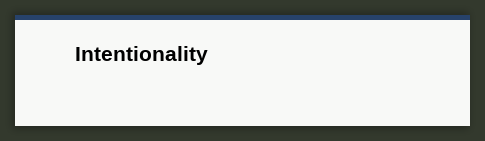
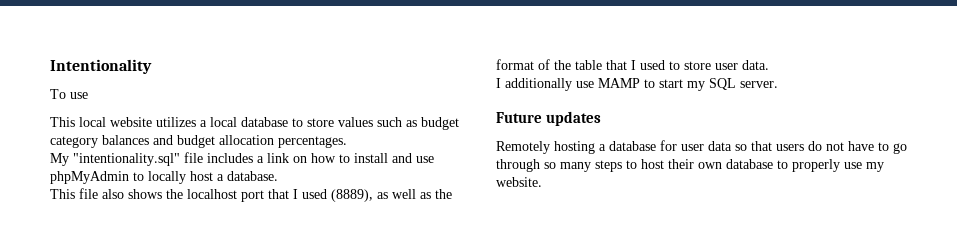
+ To use
+ This local website utilizes a local database to store values such as budget category balances and budget allocation percentages.
+ My "intentionality.sql" file includes a link on how to install and use phpMyAdmin to locally host a database.
+ This file also shows the localhost port that I used (8889), as well as the format of the table that I used to store user data.
+ I additionally use MAMP to start my SQL server.
+ Future updates
+ Remotely hosting a database for user data so that users do not have to go through so many steps to host their own database to properly use my website.

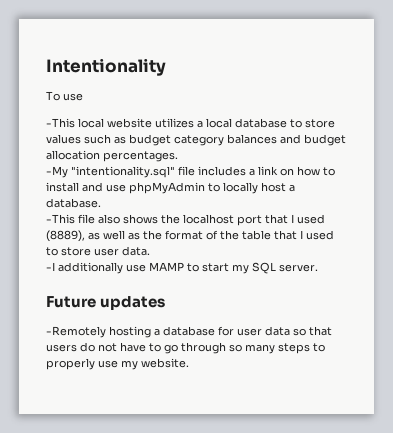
- This local website utilizes a local database to store values such as budget category balances and budget allocation percentages.
+ -This local website utilizes a local database to store values such as budget category balances and budget allocation percentages.
- My "intentionality.sql" file includes a link on how to install and use phpMyAdmin to locally host a database.
+ -My "intentionality.sql" file includes a link on how to install and use phpMyAdmin to locally host a database.
- This file also shows the localhost port that I used (8889), as well as the format of the table that I used to store user data.
+ -This file also shows the localhost port that I used (8889), as well as the format of the table that I used to store user data.
- I additionally use MAMP to start my SQL server.
+ -I additionally use MAMP to start my SQL server.
- Remotely hosting a database for user data so that users do not have to go through so many steps to host their own database to properly use my website.
+ -Remotely hosting a database for user data so that users do not have to go through so many steps to properly use my website.

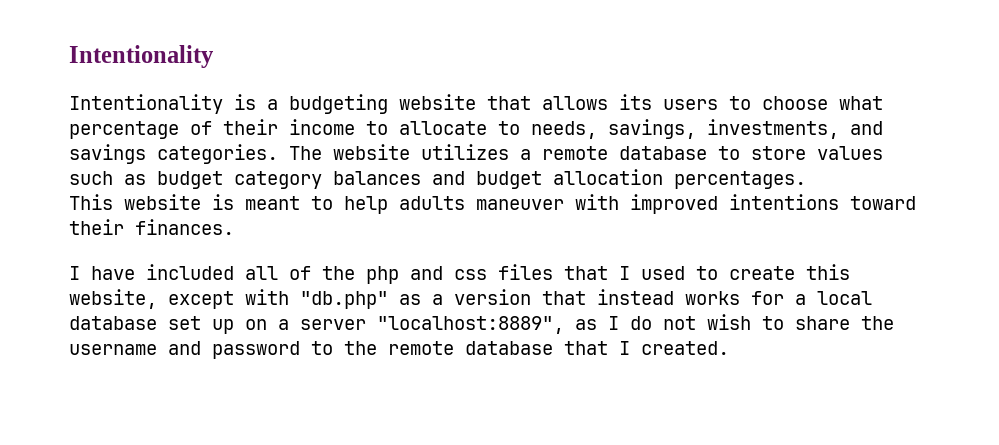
- To use
- -This local website utilizes a local database to store values such as budget category balances and budget allocation percentages.
+ Intentionality is a budgeting website that allows its users to choose what percentage of their income to allocate to needs, savings, investments, and savings categories. The website utilizes a remote database to store values such as budget category balances and budget allocation percentages.
- -My "intentionality.sql" file includes a link on how to install and use phpMyAdmin to locally host a database.
- -This file also shows the localhost port that I used (8889), as well as the format of the table that I used to store user data.
- -I additionally use MAMP to start my SQL server.
- Future updates
- -Remotely hosting a database for user data so that users do not have to go through so many steps to properly use my website.
+ This website is meant to help adults maneuver with improved intentions toward their finances.
+ I have included all of the php and css files that I used to create this website, except with "db.php" as a version that instead works for a local database set up on a server "localhost:8889", as I do not wish to share the username and password to the remote database that I created.

